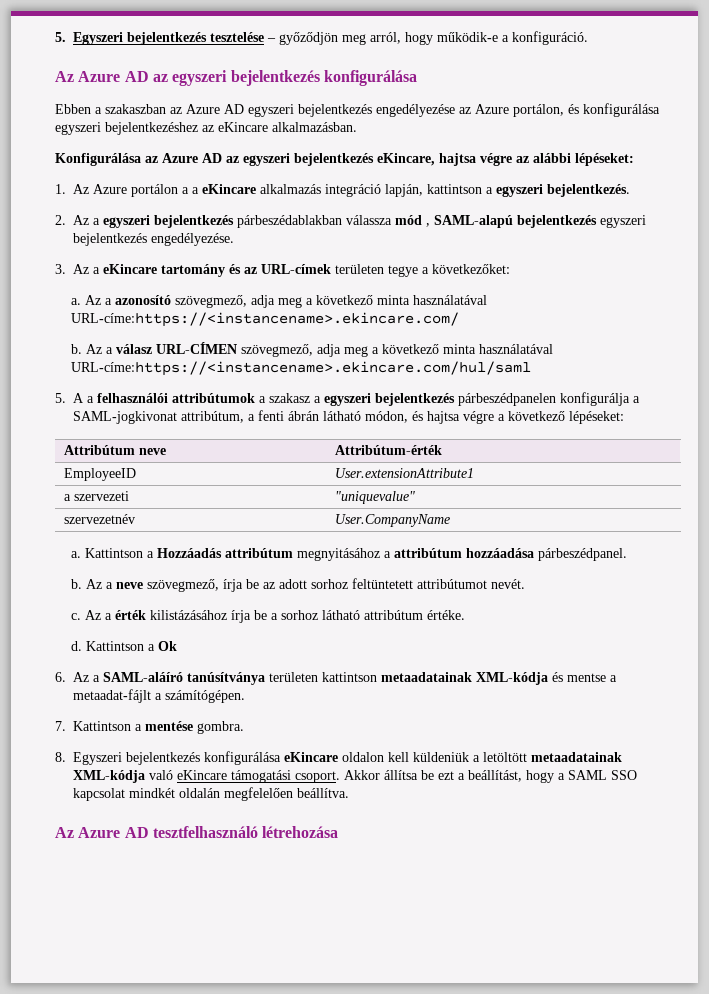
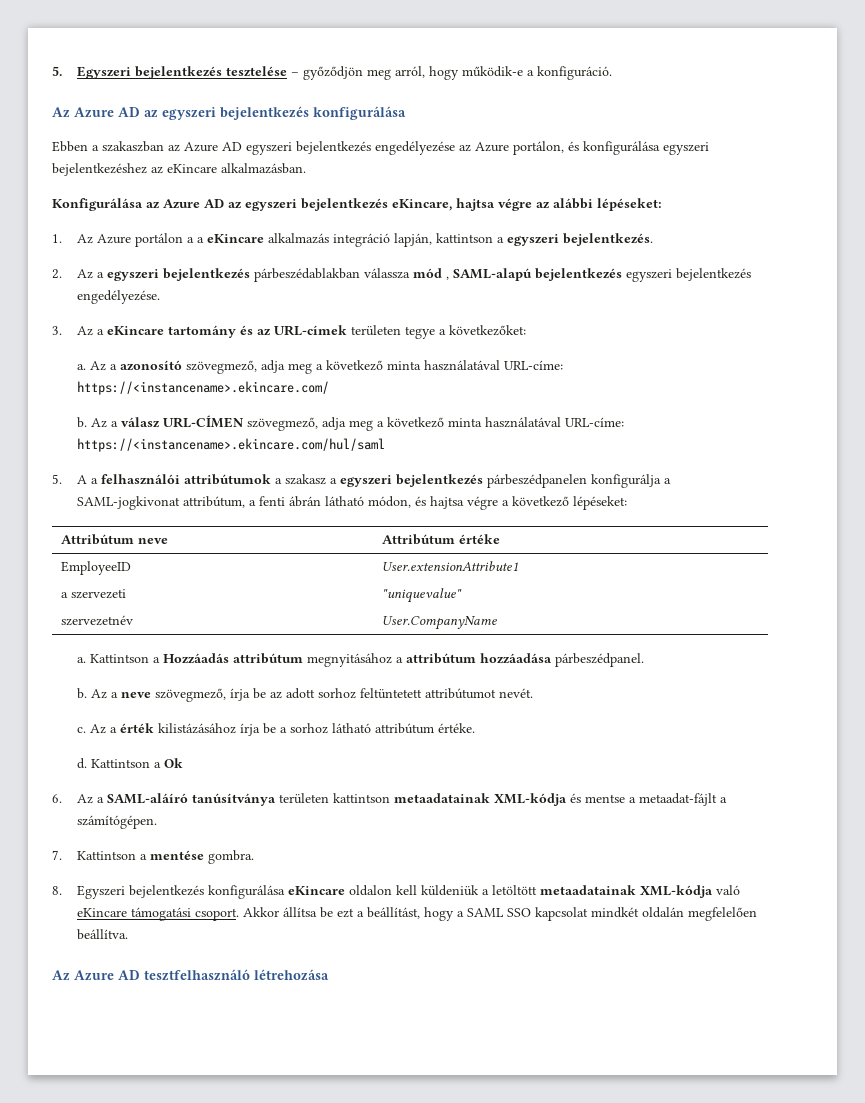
- Az a azonosító szövegmező, adja meg a következő minta használatával URL-címe:https://<instancename>.ekincare.com/
+ Az a azonosító szövegmező, adja meg a következő minta használatával URL-címe: https://<instancename>.ekincare.com/
- Az a válasz URL-CÍMEN szövegmező, adja meg a következő minta használatával URL-címe:https://<instancename>.ekincare.com/hul/saml
+ Az a válasz URL-CÍMEN szövegmező, adja meg a következő minta használatával URL-címe: https://<instancename>.ekincare.com/hul/saml
- Attribútum neve | Attribútum-érték
+ Attribútum neve | Attribútum értéke

